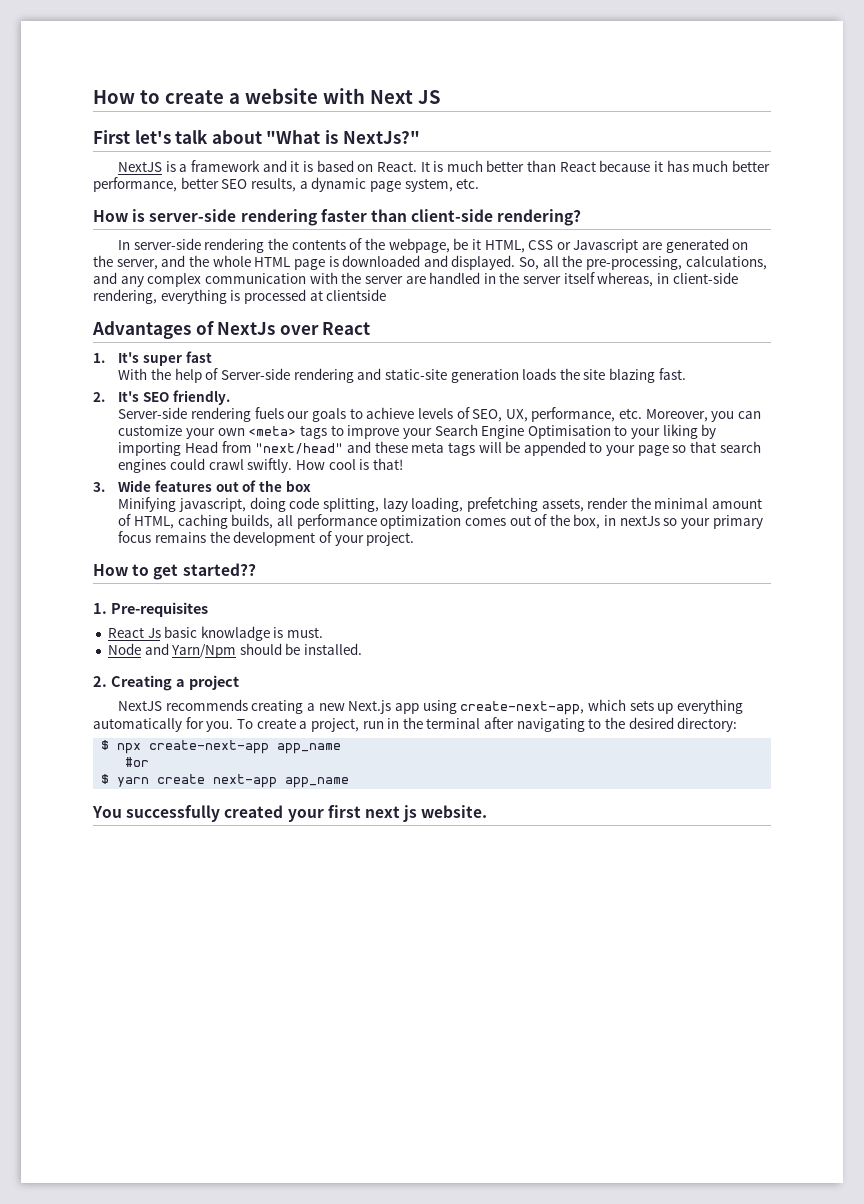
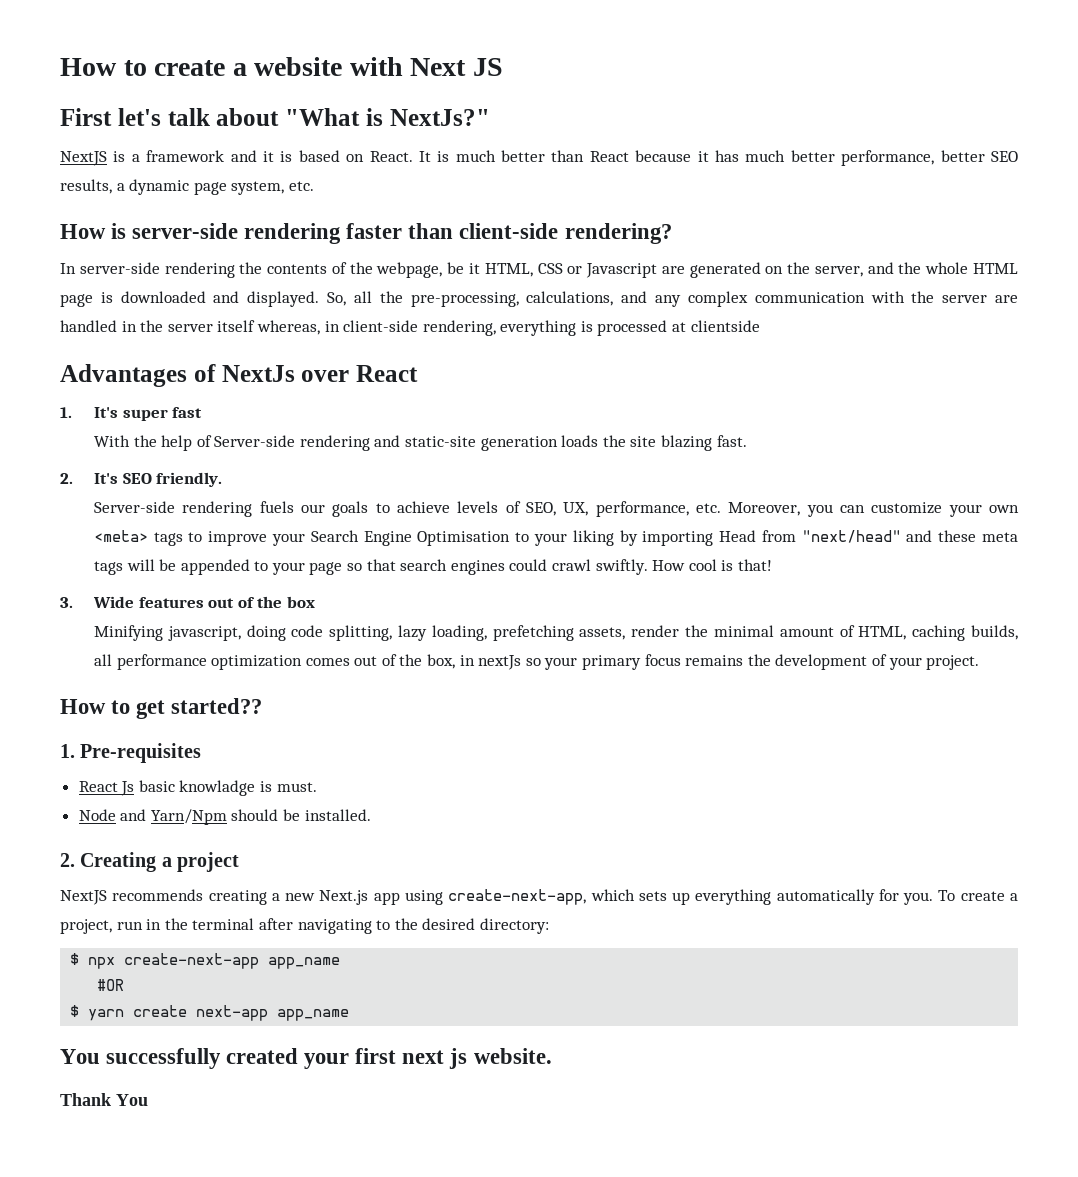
- #or
+ #OR
+ Thank You

